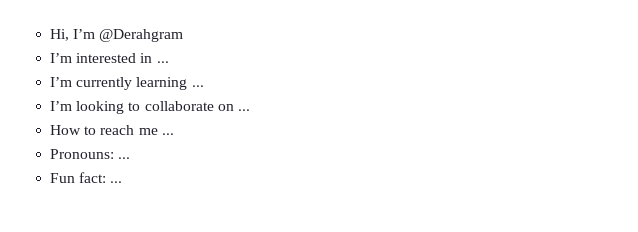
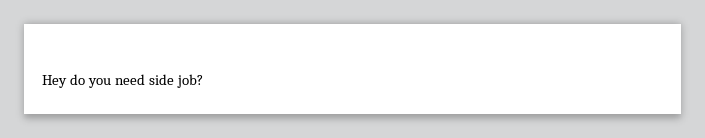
- Hi, I’m @Derahgram
- I’m interested in ...
- I’m currently learning ...
- I’m looking to collaborate on ...
- How to reach me ...
- Pronouns: ...
- Fun fact: ...
+ Hey do you need side job?

